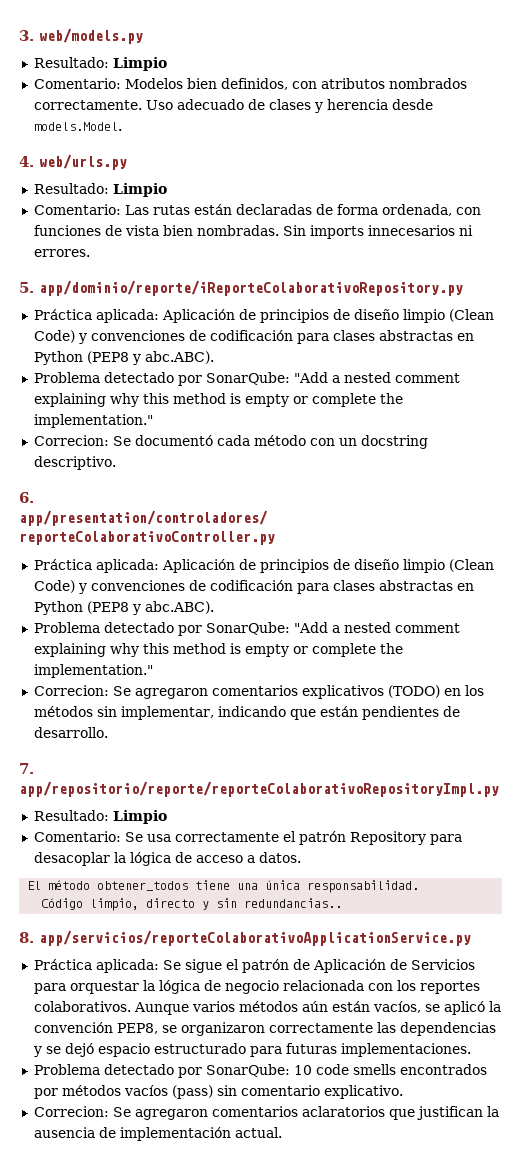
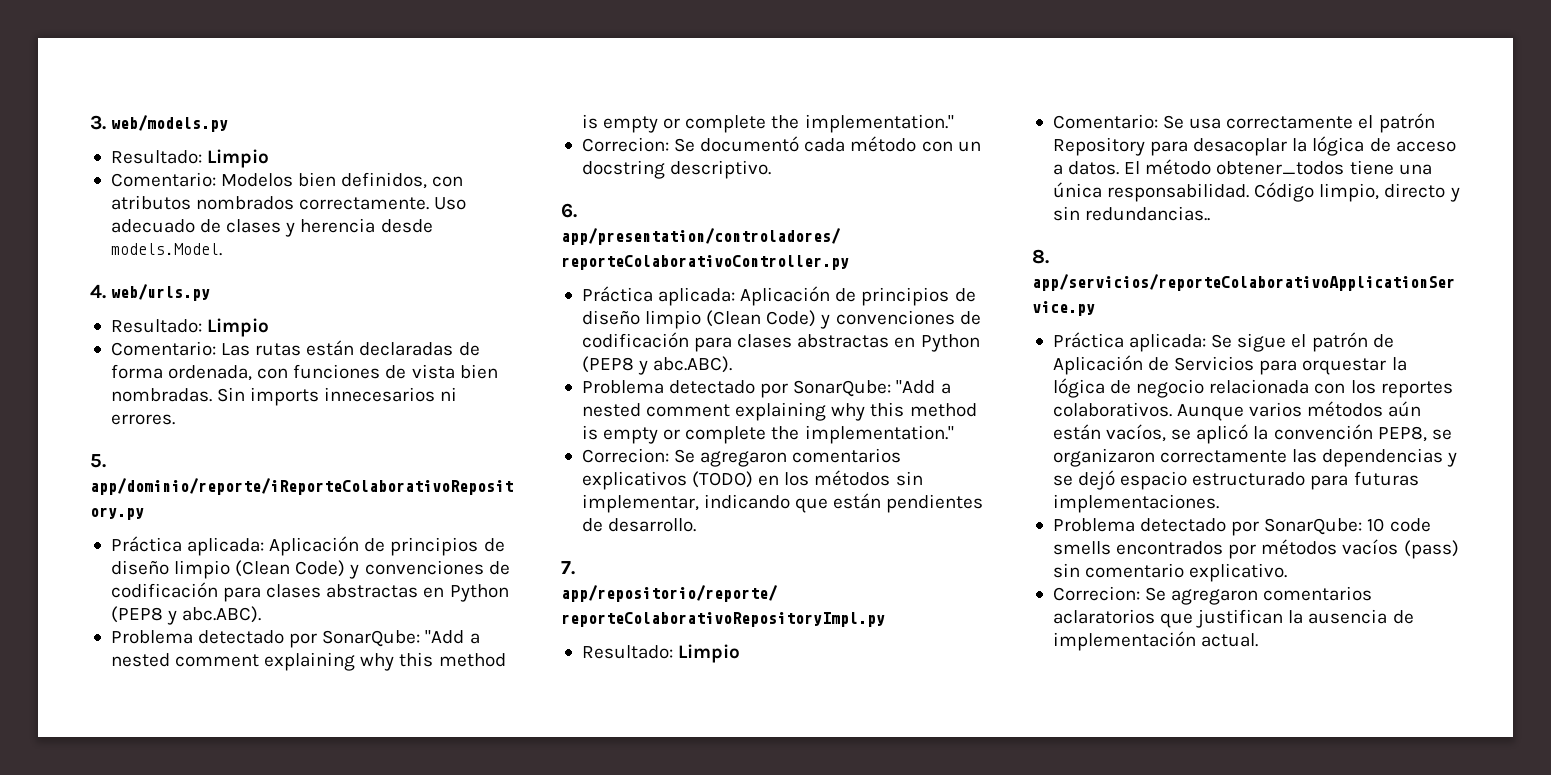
- Comentario: Se usa correctamente el patrón Repository para desacoplar la lógica de acceso a datos.
- El método obtener_todos tiene una única responsabilidad.
- Código limpio, directo y sin redundancias..
+ Comentario: Se usa correctamente el patrón Repository para desacoplar la lógica de acceso a datos. El método obtener_todos tiene una única responsabilidad. Código limpio, directo y sin redundancias..

